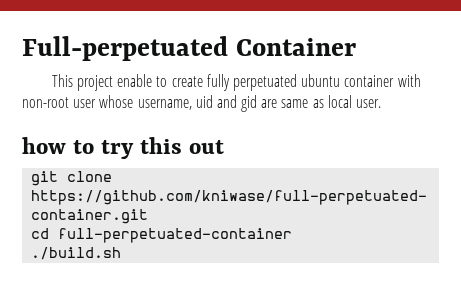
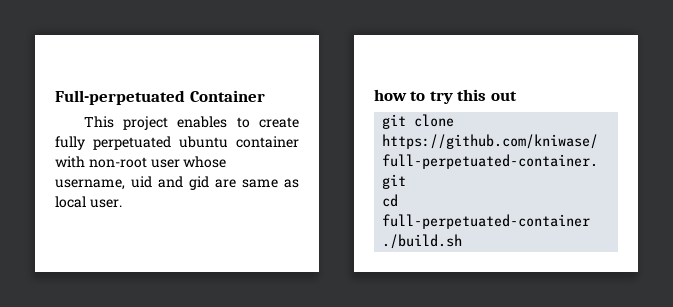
- This project enable to create fully perpetuated ubuntu container with non-root user whose username, uid and gid are same as local user.
+ This project enables to create fully perpetuated ubuntu container with non-root user whose username, uid and gid are same as local user.

